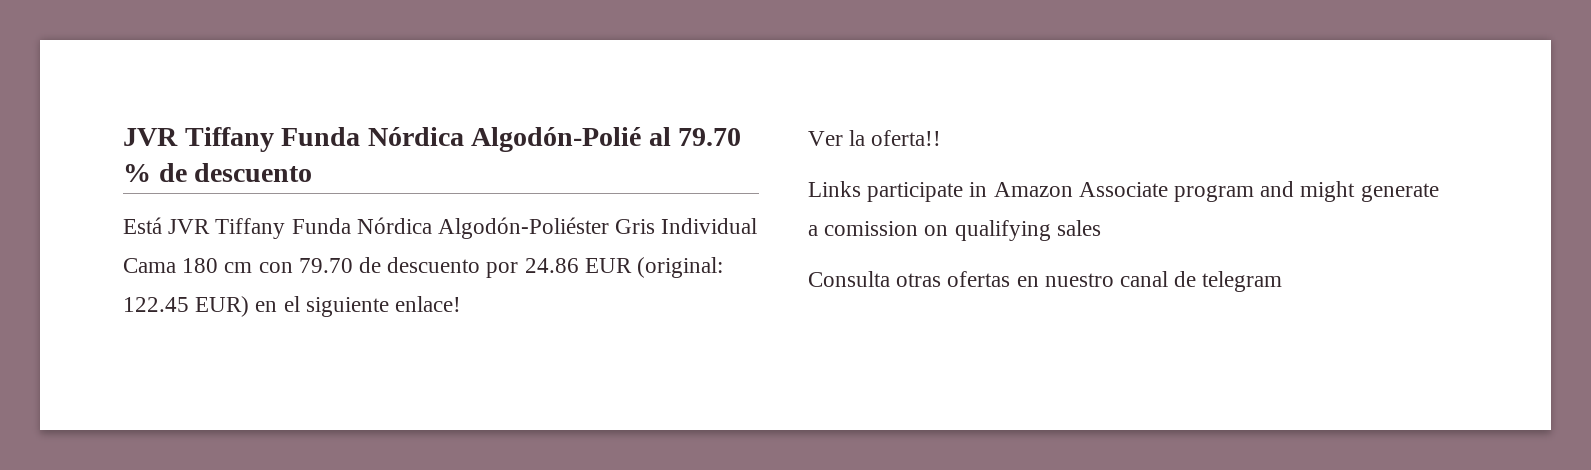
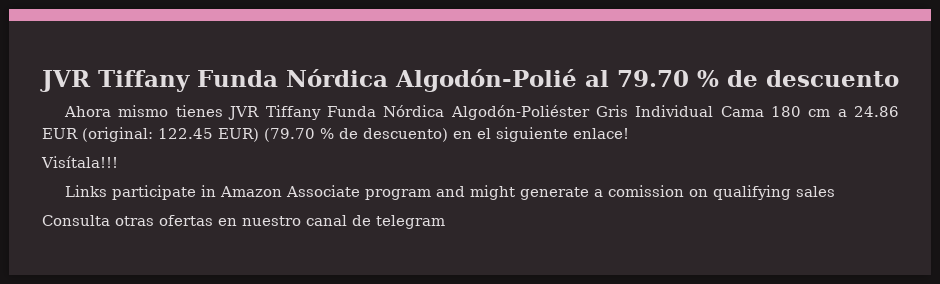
- Está JVR Tiffany Funda Nórdica Algodón-Poliéster Gris Individual Cama 180 cm con 79.70 de descuento por 24.86 EUR (original: 122.45 EUR) en el siguiente enlace!
+ Ahora mismo tienes JVR Tiffany Funda Nórdica Algodón-Poliéster Gris Individual Cama 180 cm a 24.86 EUR (original: 122.45 EUR) (79.70 % de descuento) en el siguiente enlace!
- Ver la oferta!!
+ Visítala!!!

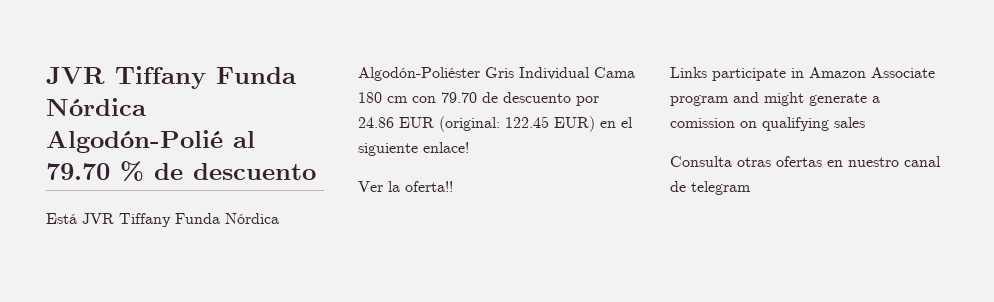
- Ahora mismo tienes JVR Tiffany Funda Nórdica Algodón-Poliéster Gris Individual Cama 180 cm a 24.86 EUR (original: 122.45 EUR) (79.70 % de descuento) en el siguiente enlace!
+ Está JVR Tiffany Funda Nórdica Algodón-Poliéster Gris Individual Cama 180 cm con 79.70 de descuento por 24.86 EUR (original: 122.45 EUR) en el siguiente enlace!
- Visítala!!!
+ Ver la oferta!!

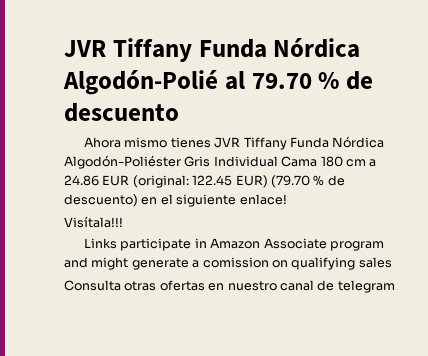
- Está JVR Tiffany Funda Nórdica Algodón-Poliéster Gris Individual Cama 180 cm con 79.70 de descuento por 24.86 EUR (original: 122.45 EUR) en el siguiente enlace!
+ Ahora mismo tienes JVR Tiffany Funda Nórdica Algodón-Poliéster Gris Individual Cama 180 cm a 24.86 EUR (original: 122.45 EUR) (79.70 % de descuento) en el siguiente enlace!
- Ver la oferta!!
+ Visítala!!!

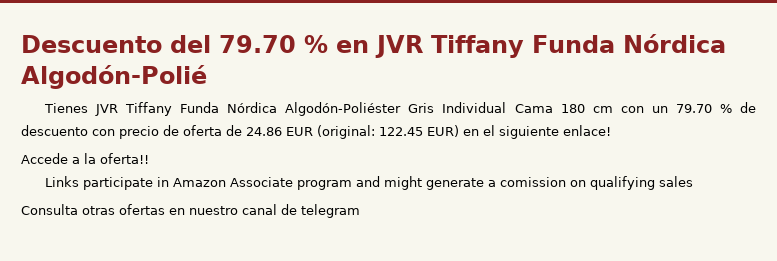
- JVR Tiffany Funda Nórdica Algodón-Polié al 79.70 % de descuento
- Ahora mismo tienes JVR Tiffany Funda Nórdica Algodón-Poliéster Gris Individual Cama 180 cm a 24.86 EUR (original: 122.45 EUR) (79.70 % de descuento) en el siguiente enlace!
+ Descuento del 79.70 % en JVR Tiffany Funda Nórdica Algodón-Polié
+ Tienes JVR Tiffany Funda Nórdica Algodón-Poliéster Gris Individual Cama 180 cm con un 79.70 % de descuento con precio de oferta de 24.86 EUR (original: 122.45 EUR) en el siguiente enlace!
- Visítala!!!
+ Accede a la oferta!!

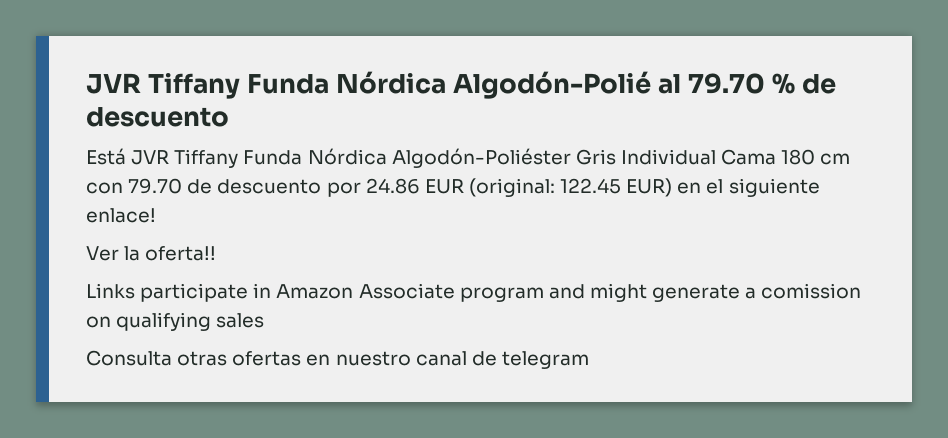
- Descuento del 79.70 % en JVR Tiffany Funda Nórdica Algodón-Polié
- Tienes JVR Tiffany Funda Nórdica Algodón-Poliéster Gris Individual Cama 180 cm con un 79.70 % de descuento con precio de oferta de 24.86 EUR (original: 122.45 EUR) en el siguiente enlace!
+ JVR Tiffany Funda Nórdica Algodón-Polié al 79.70 % de descuento
+ Está JVR Tiffany Funda Nórdica Algodón-Poliéster Gris Individual Cama 180 cm con 79.70 de descuento por 24.86 EUR (original: 122.45 EUR) en el siguiente enlace!
- Accede a la oferta!!
+ Ver la oferta!!

